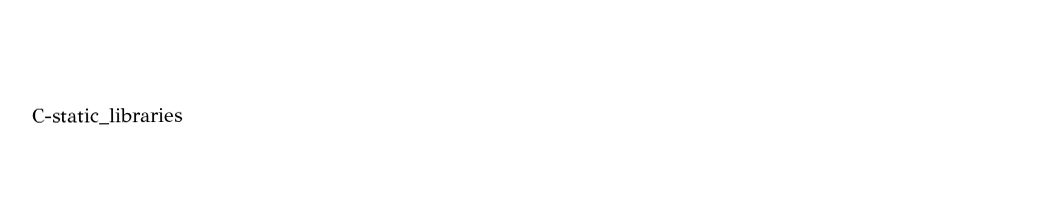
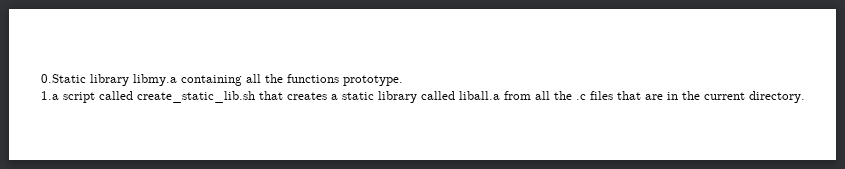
- C-static_libraries
+ 0.Static library libmy.a containing all the functions prototype.
+ 1.a script called create_static_lib.sh that creates a static library called liball.a from all the .c files that are in the current directory.

